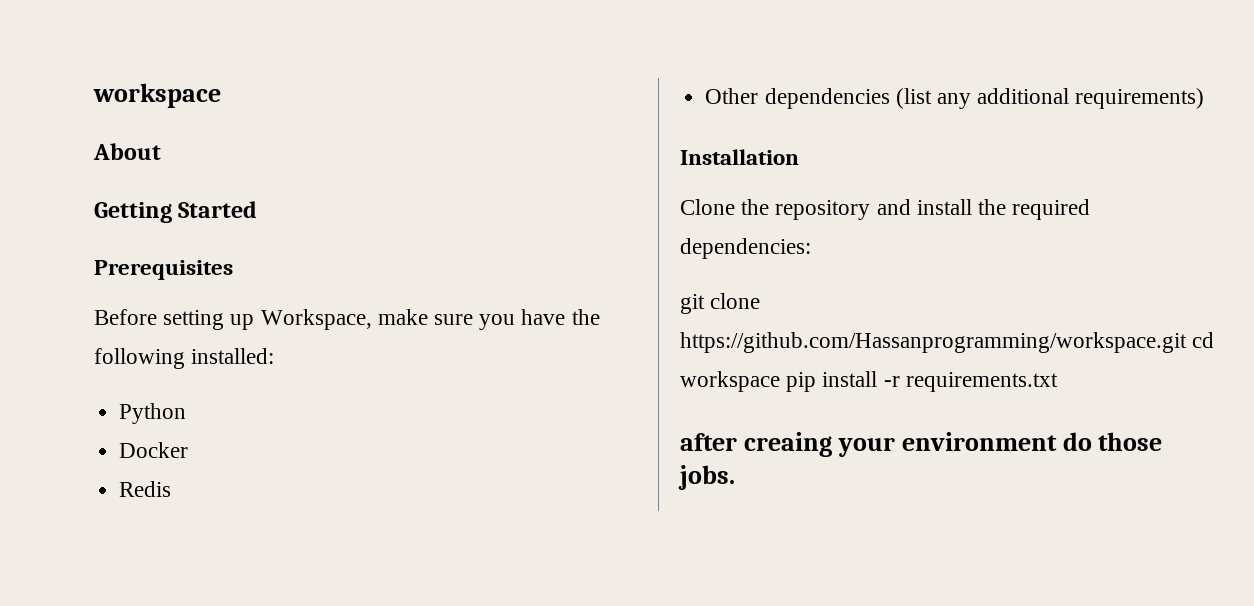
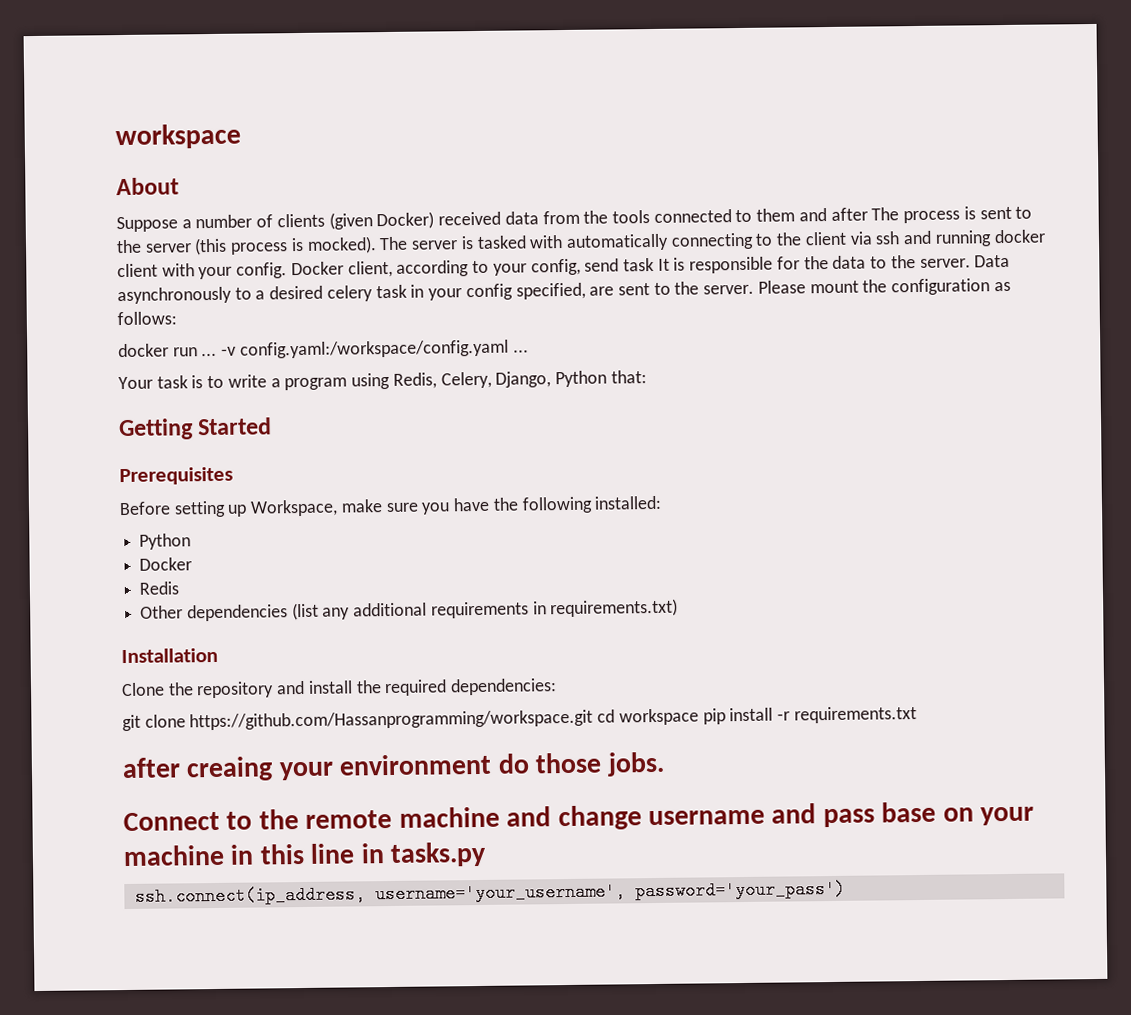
+ Suppose a number of clients (given Docker) received data from the tools connected to them and after The process is sent to the server (this process is mocked). The server is tasked with automatically connecting to the client via ssh and running docker client with your config. Docker client, according to your config, send task It is responsible for the data to the server. Data asynchronously to a desired celery task in your config specified, are sent to the server. Please mount the configuration as follows:
+ docker run ... -v config.yaml:/workspace/config.yaml ...
+ Your task is to write a program using Redis, Celery, Django, Python that:
- Other dependencies (list any additional requirements)
+ Other dependencies (list any additional requirements in requirements.txt)
+ Connect to the remote machine and change username and pass base on your machine in this line in tasks.py
+ ssh.connect(ip_address, username='your_username', password='your_pass')

